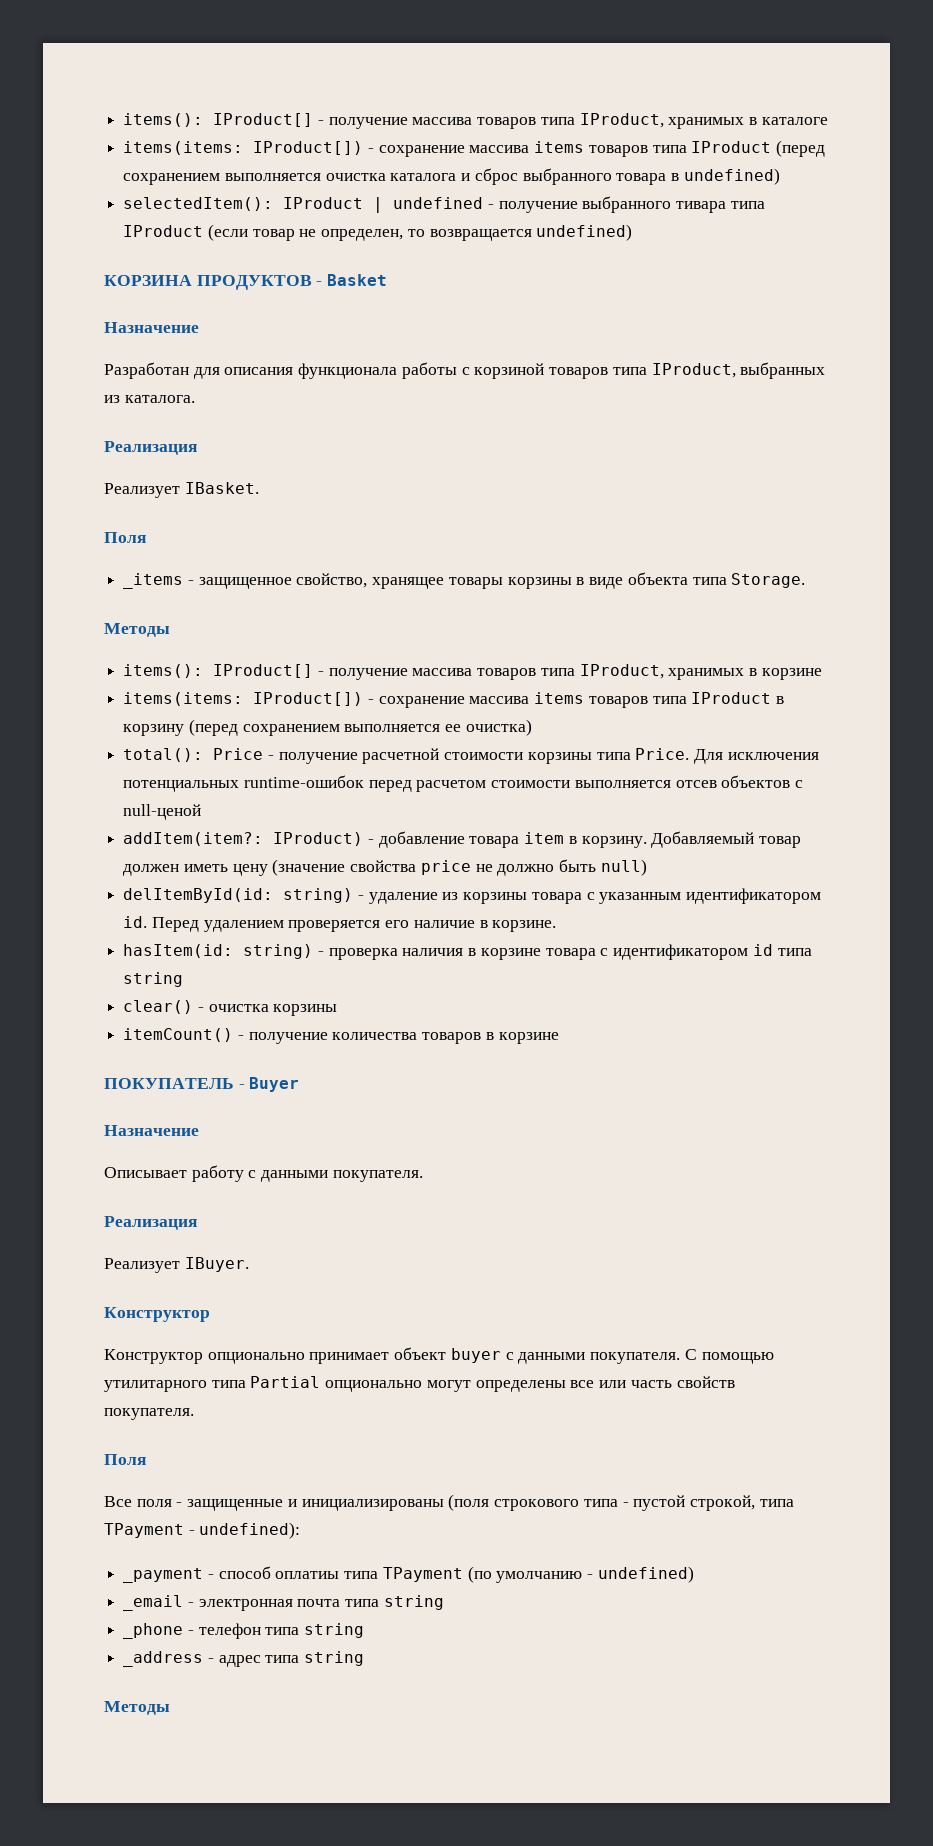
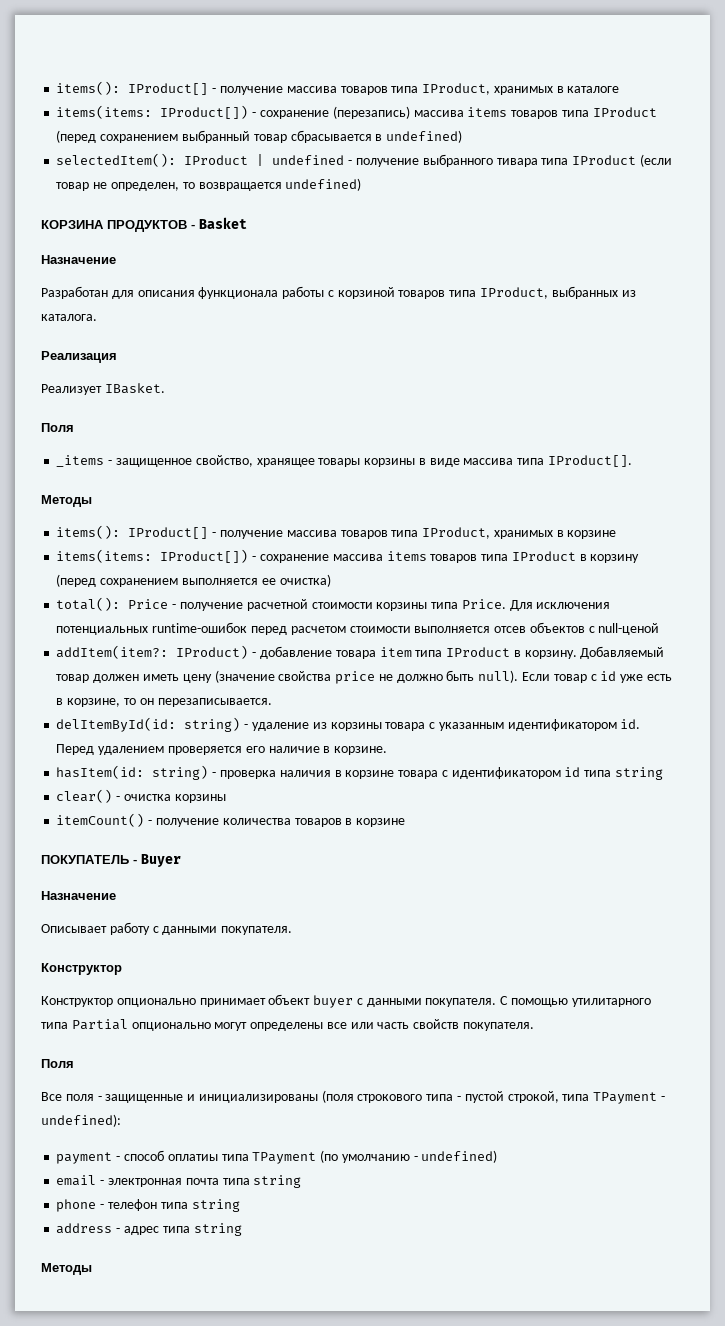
- items(items: IProduct[]) - сохранение массива items товаров типа IProduct (перед сохранением выполняется очистка каталога и сброс выбранного товара в undefined)
+ items(items: IProduct[]) - сохранение (перезапись) массива items товаров типа IProduct (перед сохранением выбранный товар сбрасывается в undefined)
- _items - защищенное свойство, хранящее товары корзины в виде объекта типа Storage.
+ _items - защищенное свойство, хранящее товары корзины в виде массива типа IProduct[].
- addItem(item?: IProduct) - добавление товара item в корзину.
+ addItem(item?: IProduct) - добавление товара item типа IProduct в корзину.
- Добавляемый товар должен иметь цену (значение свойства price не должно быть null)
+ Добавляемый товар должен иметь цену (значение свойства price не должно быть null). Если товар с id уже есть в корзине, то он перезаписывается.
  Описывает работу с данными покупателя.
- Реализация
- Реализует IBuyer.
- _payment - способ оплатиы типа TPayment (по умолчанию - undefined)
+ payment - способ оплатиы типа TPayment (по умолчанию - undefined)
- _email - электронная почта типа string
+ email - электронная почта типа string
- _phone - телефон типа string
+ phone - телефон типа string
- _address - адрес типа string
+ address - адрес типа string

